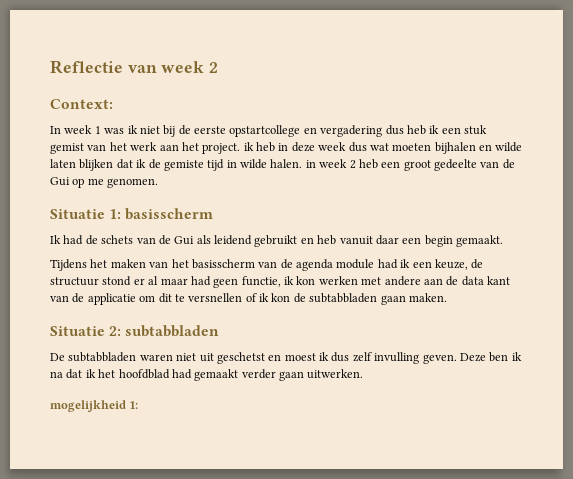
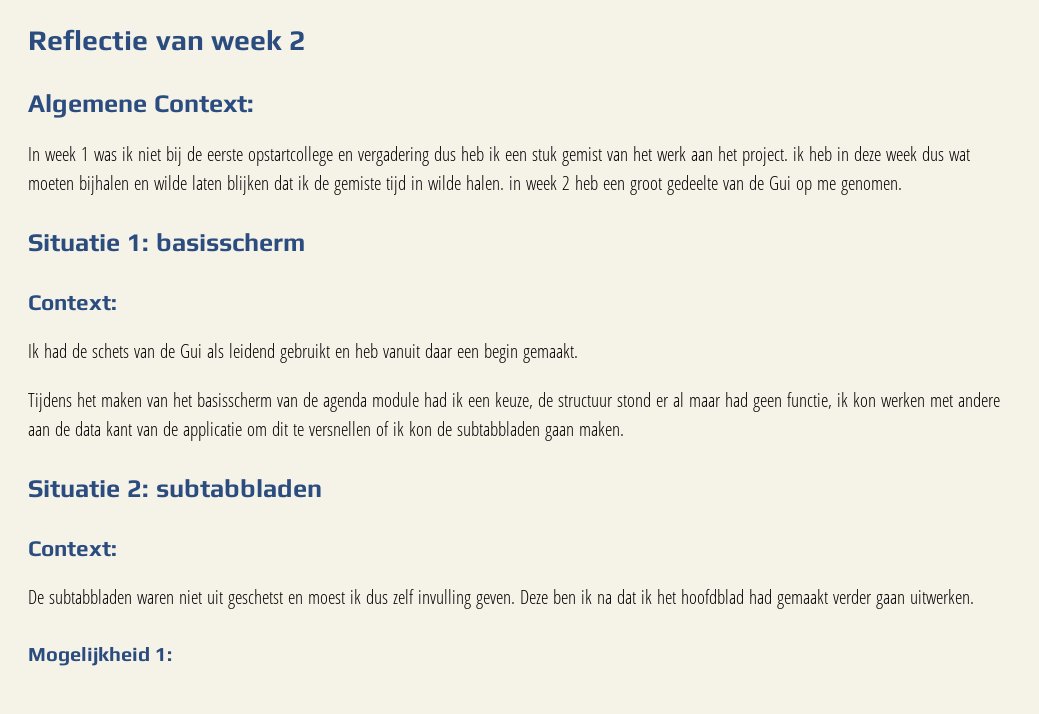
- Context:
+ Algemene Context:
  Situatie 1: basisscherm
+ Context:
  Situatie 2: subtabbladen
+ Context:
- mogelijkheid 1:
+ Mogelijkheid 1:

